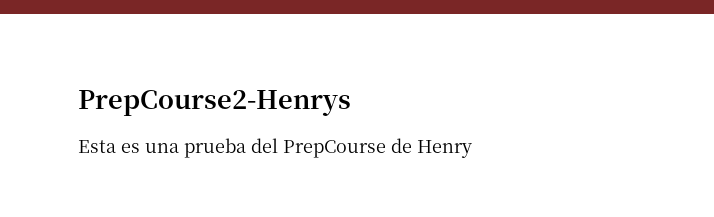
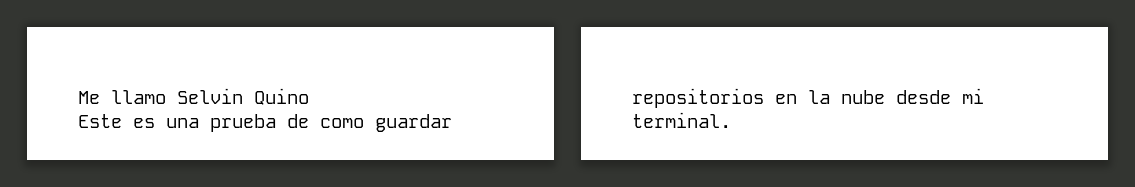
- PrepCourse2-Henrys
- Esta es una prueba del PrepCourse de Henry
+ Me llamo Selvin Quino
+ Este es una prueba de como guardar repositorios en la nube desde mi terminal.

